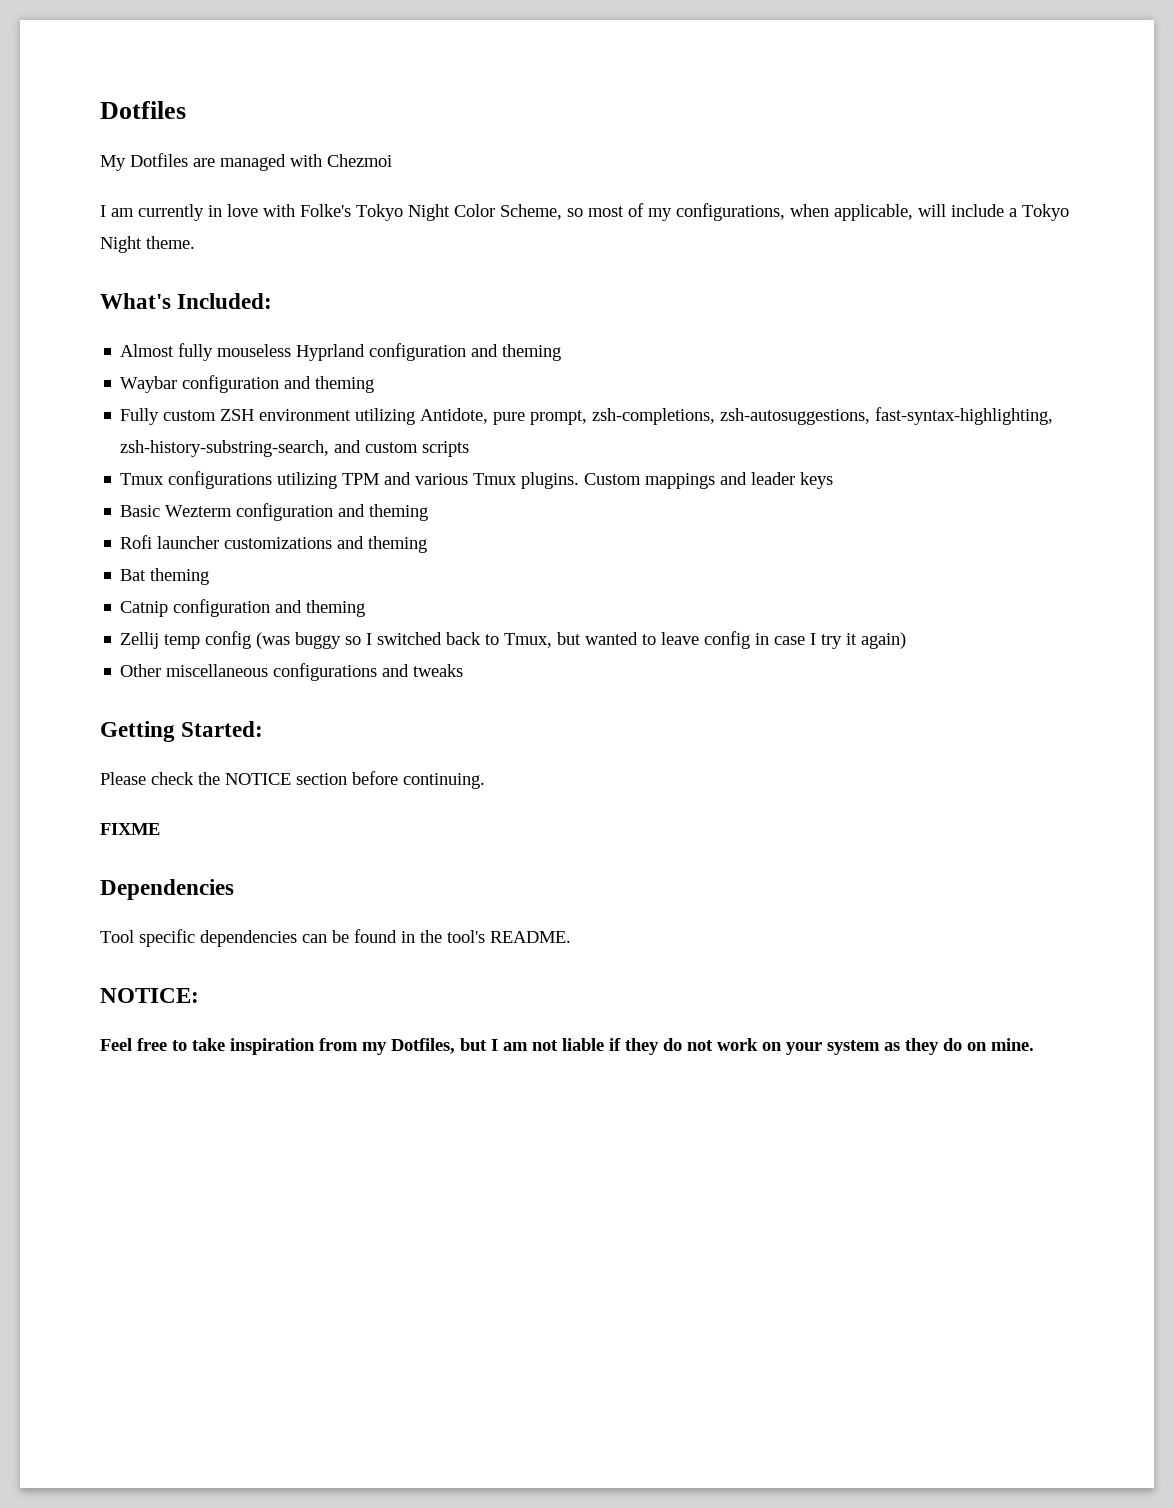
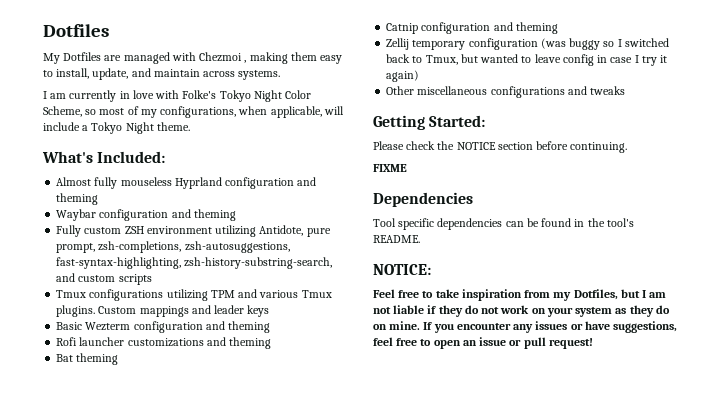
- My Dotfiles are managed with Chezmoi
+ My Dotfiles are managed with Chezmoi , making them easy to install, update, and maintain across systems.
- Zellij temp config (was buggy so I switched back to Tmux, but wanted to leave config in case I try it again)
+ Zellij temporary configuration (was buggy so I switched back to Tmux, but wanted to leave config in case I try it again)
+ If you encounter any issues or have suggestions, feel free to open an issue or pull request!

